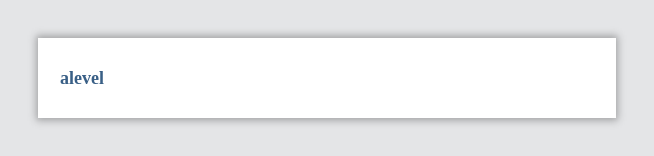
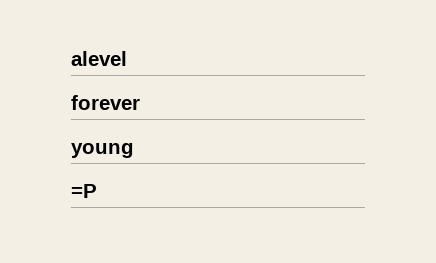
+ forever
+ young
+ =P

